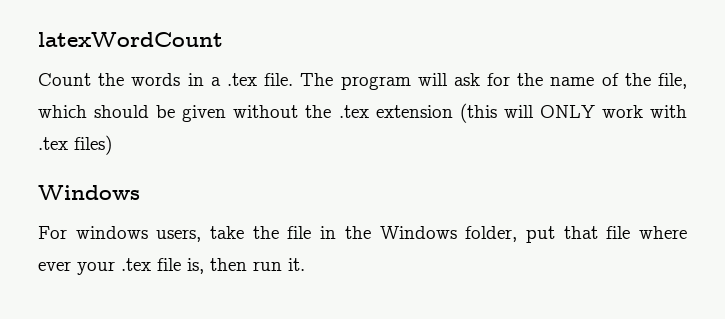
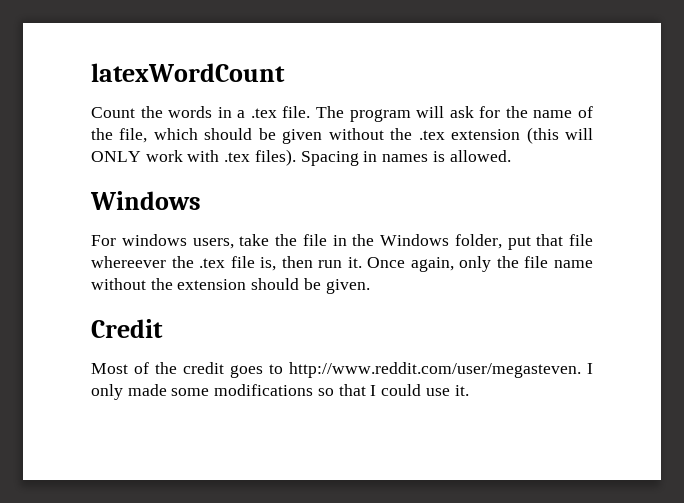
- The program will ask for the name of the file, which should be given without the .tex extension (this will ONLY work with .tex files)
+ The program will ask for the name of the file, which should be given without the .tex extension (this will ONLY work with .tex files). Spacing in names is allowed.
- For windows users, take the file in the Windows folder, put that file where ever your .tex file is, then run it.
+ For windows users, take the file in the Windows folder, put that file whereever the .tex file is, then run it.
+ Once again, only the file name without the extension should be given.
+ Credit
+ Most of the credit goes to http://www.reddit.com/user/megasteven. I only made some modifications so that I could use it.

